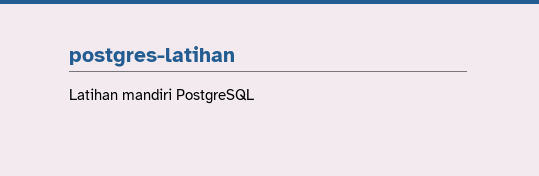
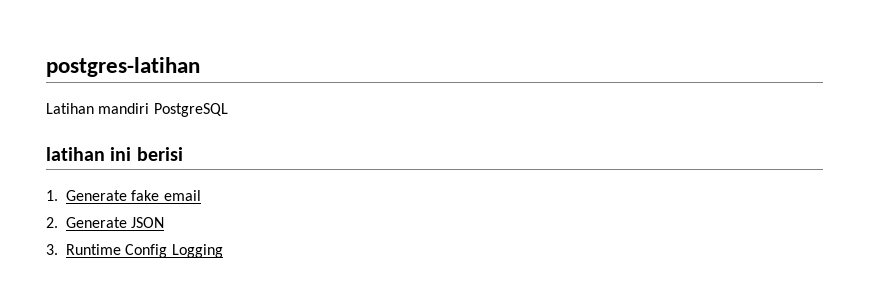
+ latihan ini berisi
+ 1. Generate fake email
+ 2. Generate JSON
+ 3. Runtime Config Logging

